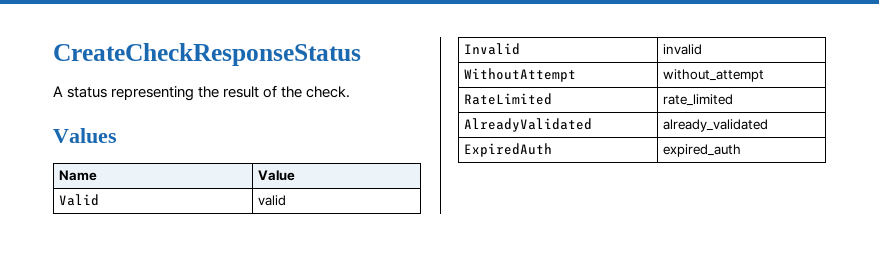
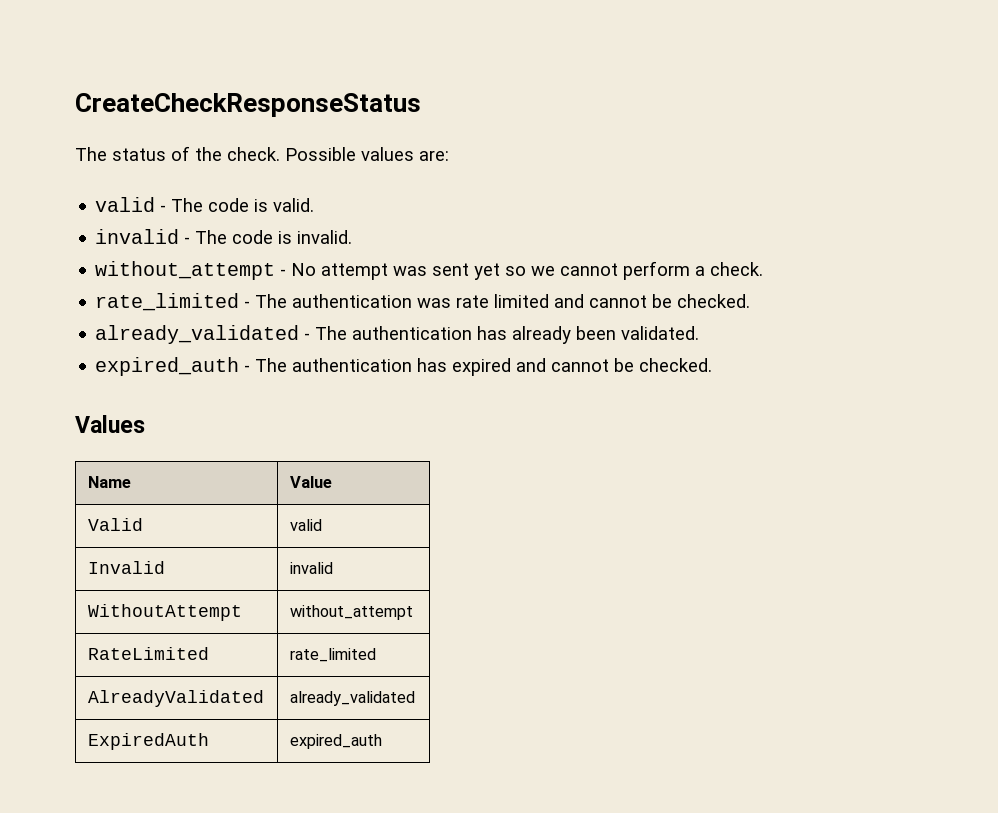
- A status representing the result of the check.
+ The status of the check. Possible values are:
+ valid - The code is valid.
+ invalid - The code is invalid.
+ without_attempt - No attempt was sent yet so we cannot perform a check.
+ rate_limited - The authentication was rate limited and cannot be checked.
+ already_validated - The authentication has already been validated.
+ expired_auth - The authentication has expired and cannot be checked.

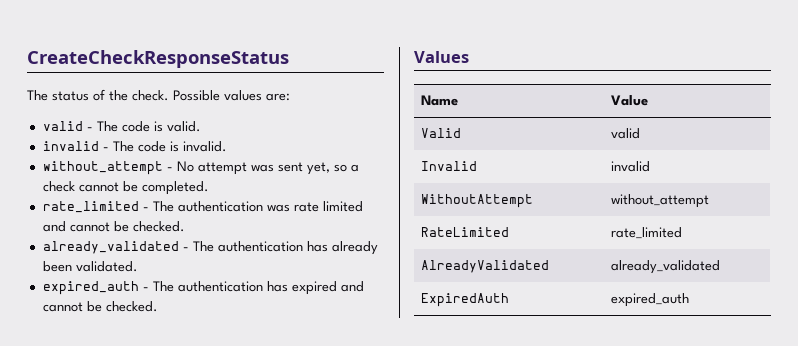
- without_attempt - No attempt was sent yet so we cannot perform a check.
+ without_attempt - No attempt was sent yet, so a check cannot be completed.

